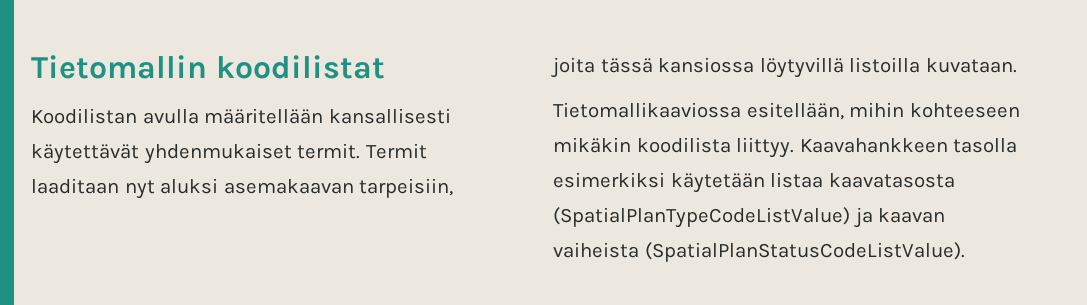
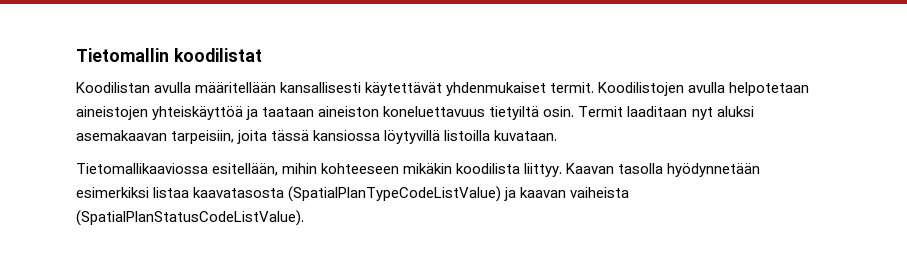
+ Koodilistojen avulla helpotetaan aineistojen yhteiskäyttöä ja taataan aineiston koneluettavuus tietyiltä osin.
- Kaavahankkeen tasolla esimerkiksi käytetään listaa kaavatasosta (SpatialPlanTypeCodeListValue) ja kaavan vaiheista (SpatialPlanStatusCodeListValue).
+ Kaavan tasolla hyödynnetään esimerkiksi listaa kaavatasosta (SpatialPlanTypeCodeListValue) ja kaavan vaiheista (SpatialPlanStatusCodeListValue).

